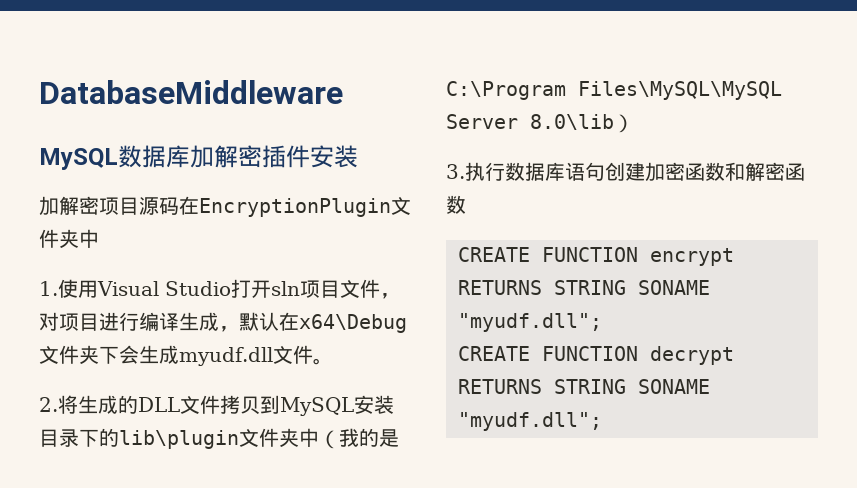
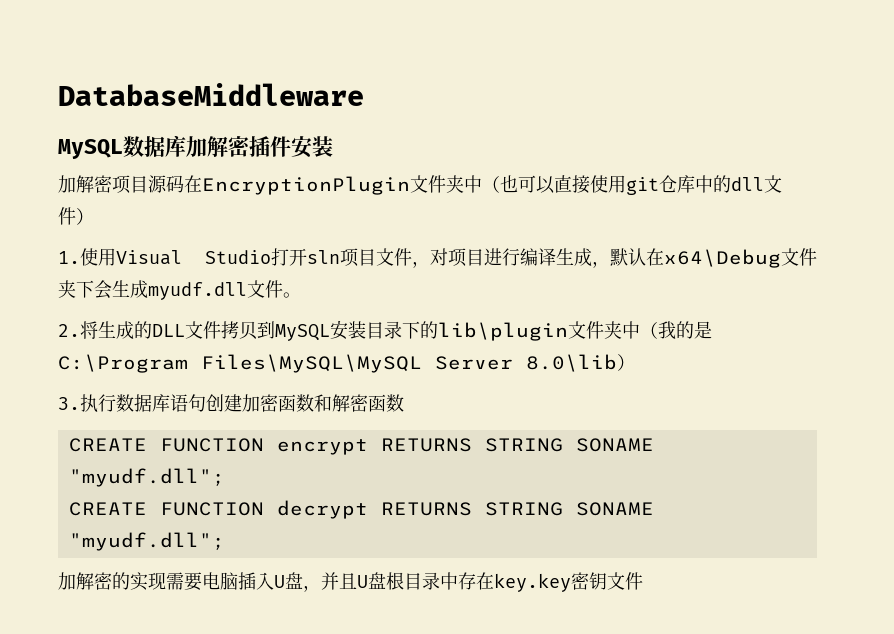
- 加解密项目源码在EncryptionPlugin文件夹中
+ 加解密项目源码在EncryptionPlugin文件夹中（也可以直接使用git仓库中的dll文件）
+ 加解密的实现需要电脑插入U盘，并且U盘根目录中存在key.key密钥文件

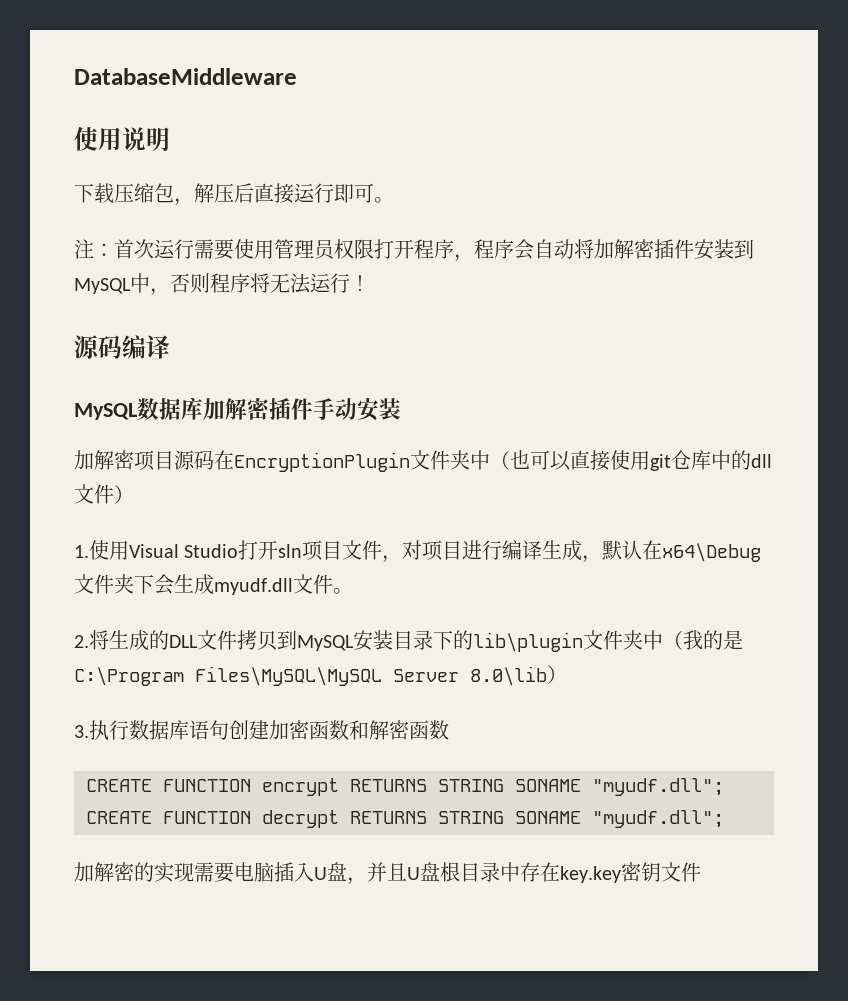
+ 使用说明
+ 下载压缩包，解压后直接运行即可。
+ 注：首次运行需要使用管理员权限打开程序，程序会自动将加解密插件安装到MySQL中，否则程序将无法运行！
+ 源码编译
- MySQL数据库加解密插件安装
+ MySQL数据库加解密插件手动安装

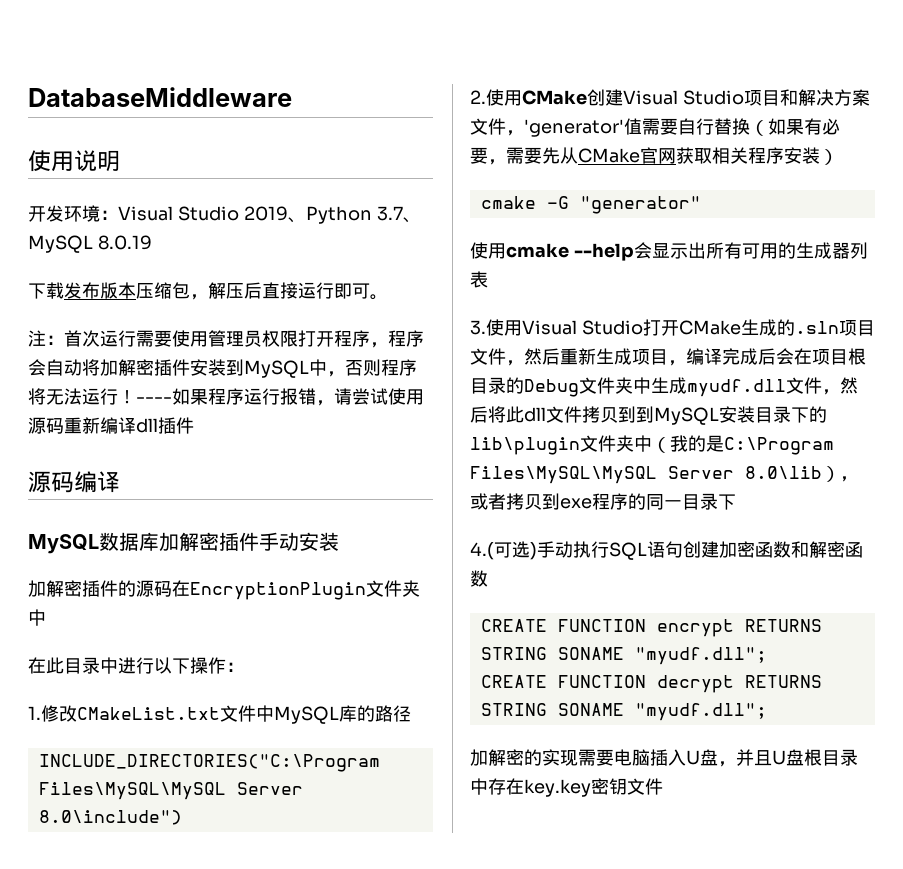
+ 开发环境：Visual Studio 2019、Python 3.7、MySQL 8.0.19
- 下载压缩包，解压后直接运行即可。
+ 下载发布版本压缩包，解压后直接运行即可。
+ ----如果程序运行报错，请尝试使用源码重新编译dll插件
- 加解密项目源码在EncryptionPlugin文件夹中（也可以直接使用git仓库中的dll文件）
- 1.使用Visual Studio打开sln项目文件，对项目进行编译生成，默认在x64\Debug文件夹下会生成myudf.dll文件。
- 2.将生成的DLL文件拷贝到MySQL安装目录下的lib\plugin文件夹中（我的是C:\Program Files\MySQL\MySQL Server 8.0\lib）
- 3.执行数据库语句创建加密函数和解密函数
+ 加解密插件的源码在EncryptionPlugin文件夹中
+ 在此目录中进行以下操作：
+ 1.修改CMakeList.txt文件中MySQL库的路径
+ INCLUDE_DIRECTORIES("C:\Program Files\MySQL\MySQL Server 8.0\include")
+ 2.使用CMake创建Visual Studio项目和解决方案文件，'generator'值需要自行替换（如果有必要，需要先从CMake官网获取相关程序安装）
+ cmake -G "generator"
+ 使用cmake --help会显示出所有可用的生成器列表
+ 3.使用Visual Studio打开CMake生成的.sln项目文件，然后重新生成项目，编译完成后会在项目根目录的Debug文件夹中生成myudf.dll文件，然后将此dll文件拷贝到到MySQL安装目录下的lib\plugin文件夹中（我的是C:\Program Files\MySQL\MySQL Server 8.0\lib），或者拷贝到exe程序的同一目录下
+ 4.(可选)手动执行SQL语句创建加密函数和解密函数

